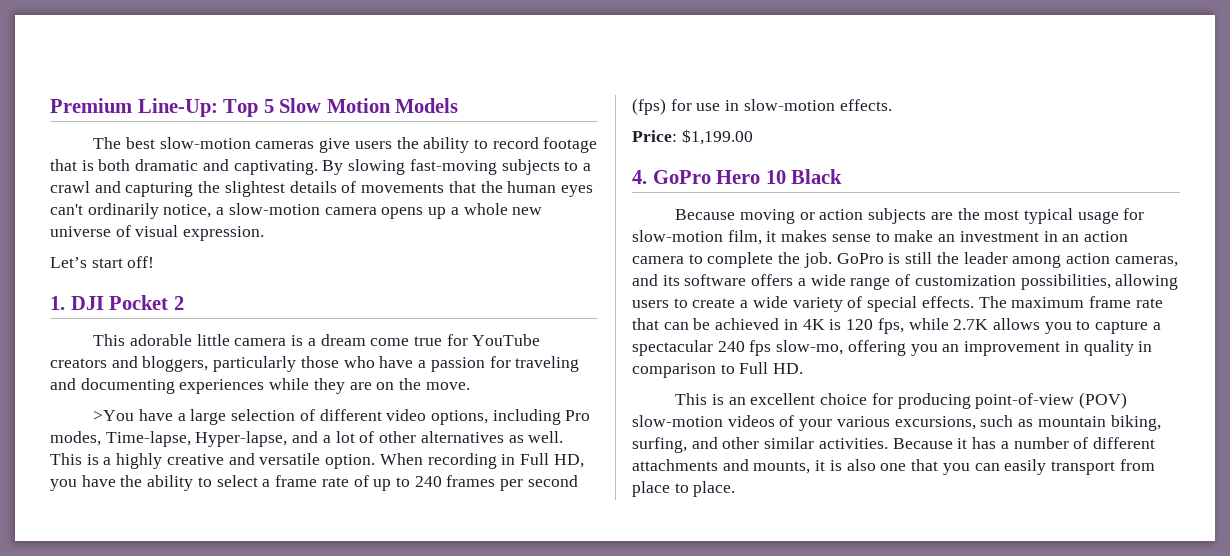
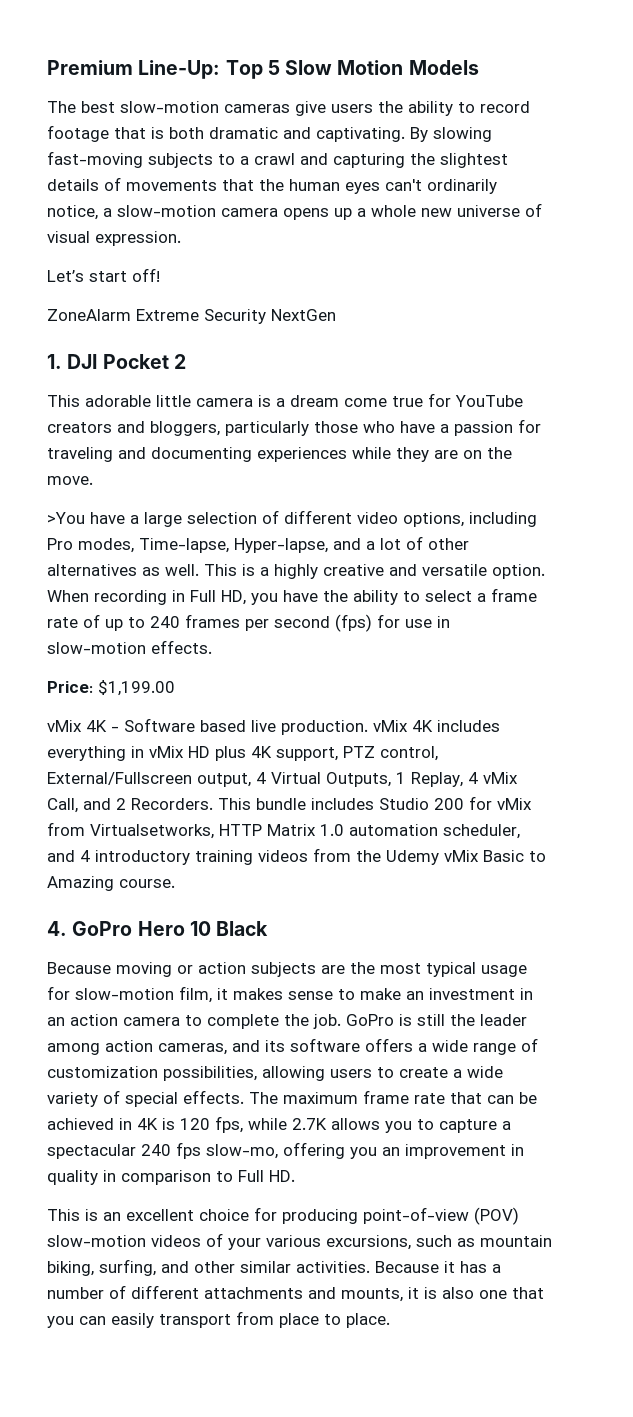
+ ZoneAlarm Extreme Security NextGen
+ vMix 4K - Software based live production. vMix 4K includes everything in vMix HD plus 4K support, PTZ control, External/Fullscreen output, 4 Virtual Outputs, 1 Replay, 4 vMix Call, and 2 Recorders. This bundle includes Studio 200 for vMix from Virtualsetworks, HTTP Matrix 1.0 automation scheduler, and 4 introductory training videos from the Udemy vMix Basic to Amazing course.

